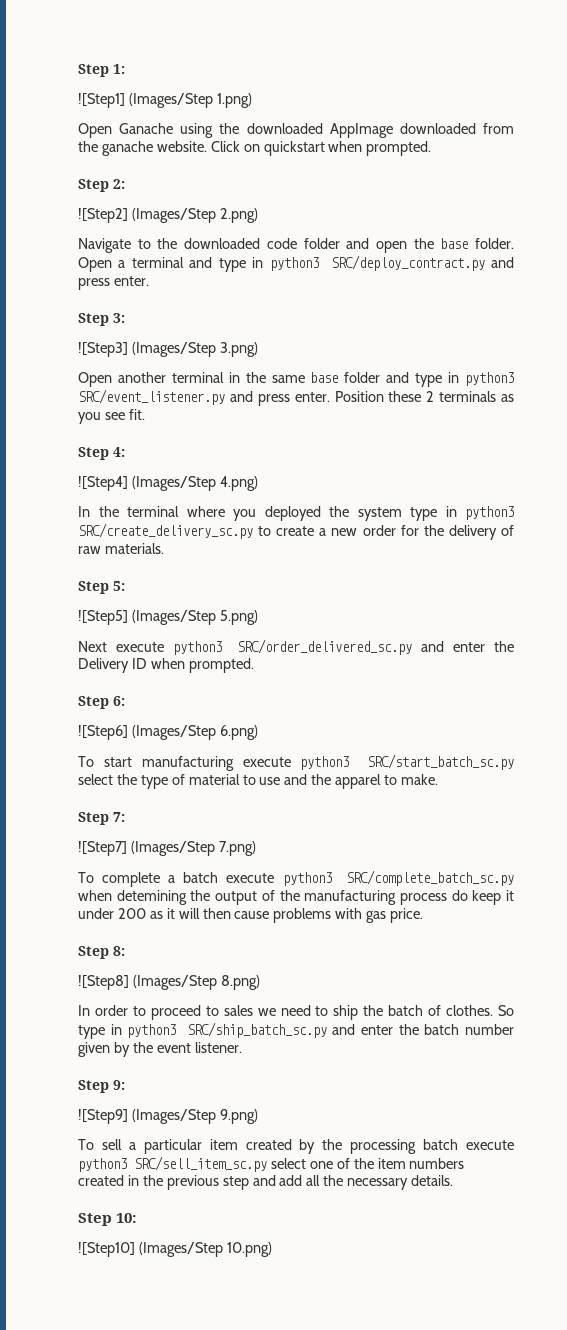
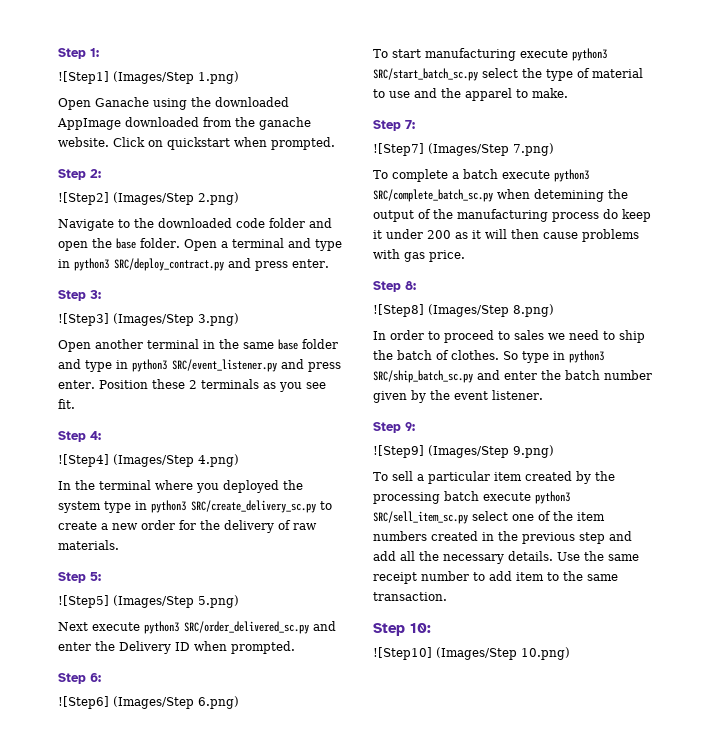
+ Use the same receipt number to add item to the same transaction.

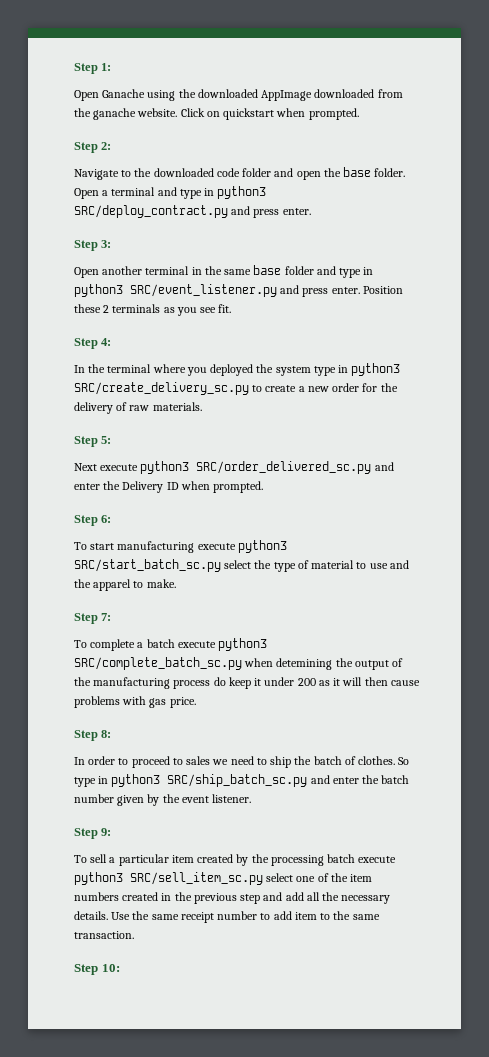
- ![Step1] (Images/Step 1.png)
- ![Step2] (Images/Step 2.png)
- ![Step3] (Images/Step 3.png)
- ![Step4] (Images/Step 4.png)
- ![Step5] (Images/Step 5.png)
- ![Step6] (Images/Step 6.png)
- ![Step7] (Images/Step 7.png)
- ![Step8] (Images/Step 8.png)
- ![Step9] (Images/Step 9.png)
- ![Step10] (Images/Step 10.png)

